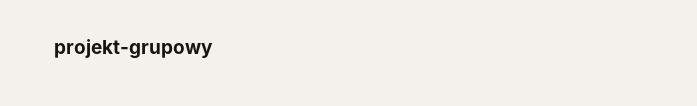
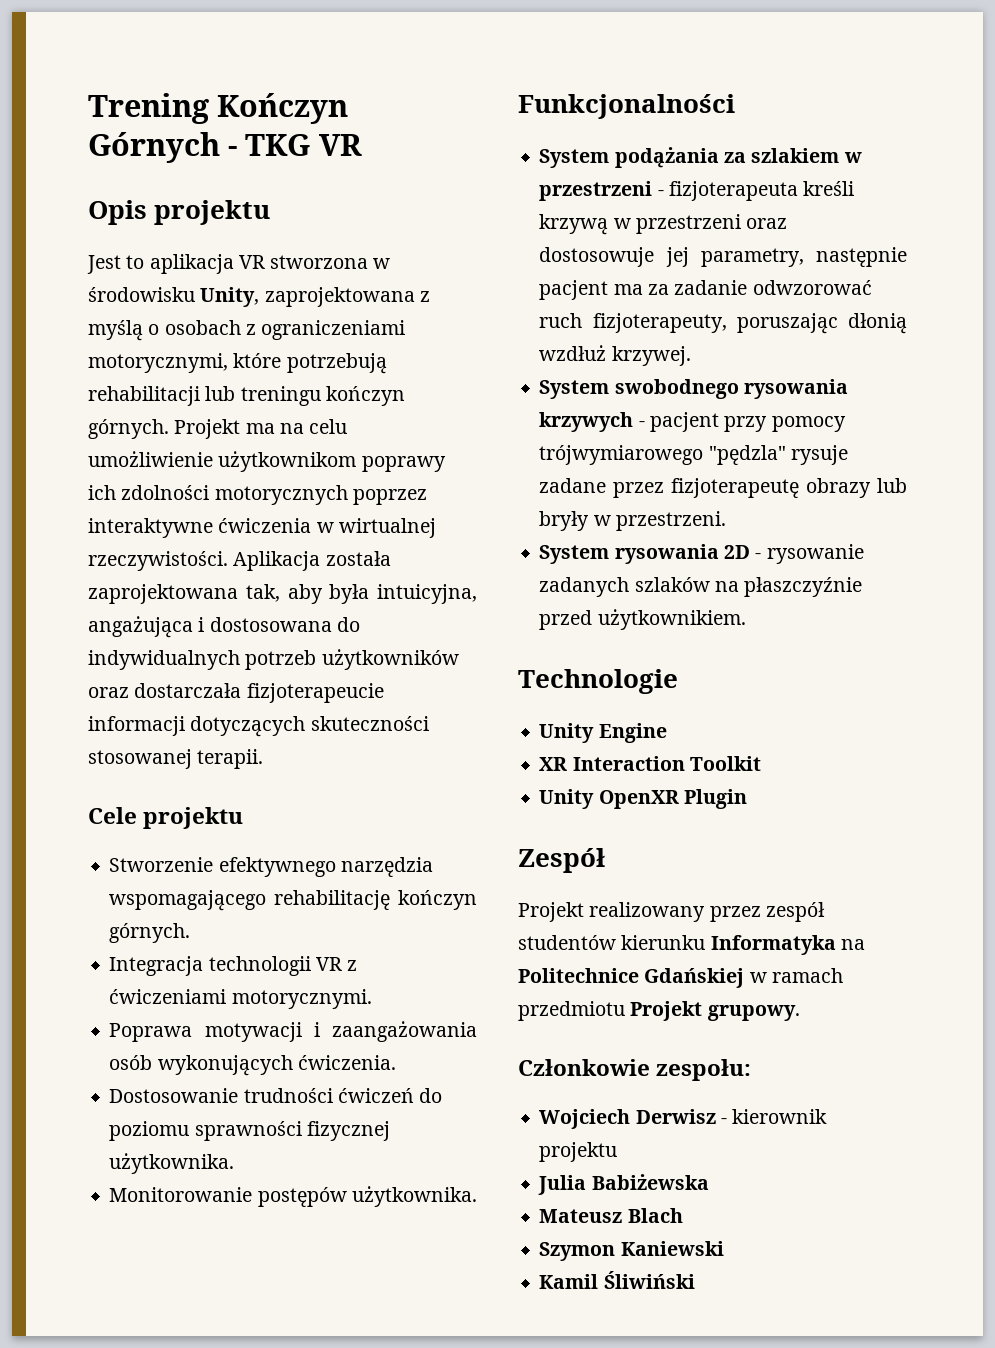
- projekt-grupowy
+ Trening Kończyn Górnych - TKG VR
+ Opis projektu
+ Jest to aplikacja VR stworzona w środowisku Unity, zaprojektowana z myślą o osobach z ograniczeniami motorycznymi, które potrzebują rehabilitacji lub treningu kończyn górnych. Projekt ma na celu umożliwienie użytkownikom poprawy ich zdolności motorycznych poprzez interaktywne ćwiczenia w wirtualnej rzeczywistości. Aplikacja została zaprojektowana tak, aby była intuicyjna, angażująca i dostosowana do indywidualnych potrzeb użytkowników oraz dostarczała fizjoterapeucie informacji dotyczących skuteczności stosowanej terapii.
+ Cele projektu
+ Stworzenie efektywnego narzędzia wspomagającego rehabilitację kończyn górnych.
+ Integracja technologii VR z ćwiczeniami motorycznymi.
+ Poprawa motywacji i zaangażowania osób wykonujących ćwiczenia.
+ Dostosowanie trudności ćwiczeń do poziomu sprawności fizycznej użytkownika.
+ Monitorowanie postępów użytkownika.
+ Funkcjonalności
+ System podążania za szlakiem w przestrzeni - fizjoterapeuta kreśli krzywą w przestrzeni oraz dostosowuje jej parametry, następnie pacjent ma za zadanie odwzorować ruch fizjoterapeuty, poruszając dłonią wzdłuż krzywej.
+ System swobodnego rysowania krzywych - pacjent przy pomocy trójwymiarowego "pędzla" rysuje zadane przez fizjoterapeutę obrazy lub bryły w przestrzeni.
+ System rysowania 2D - rysowanie zadanych szlaków na płaszczyźnie przed użytkownikiem.
+ Technologie
+ Unity Engine
+ XR Interaction Toolkit
+ Unity OpenXR Plugin
+ Zespół
+ Projekt realizowany przez zespół studentów kierunku Informatyka na Politechnice Gdańskiej w ramach przedmiotu Projekt grupowy.
+ Członkowie zespołu:
+ Wojciech Derwisz - kierownik projektu
+ Julia Babiżewska
+ Mateusz Blach
+ Szymon Kaniewski
+ Kamil Śliwiński

